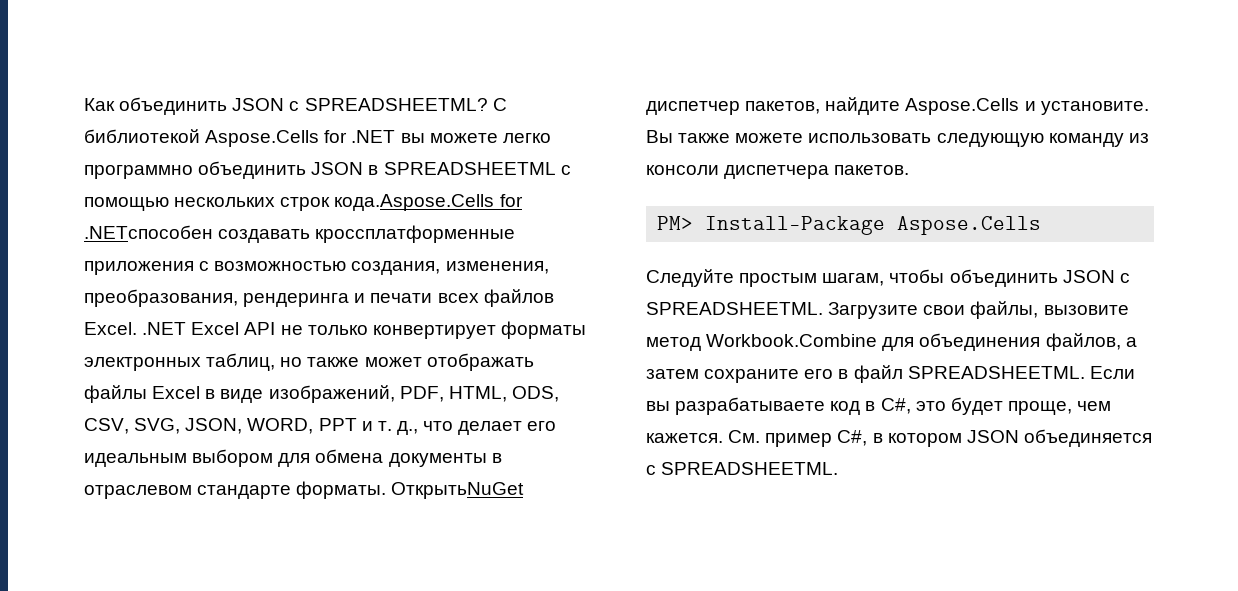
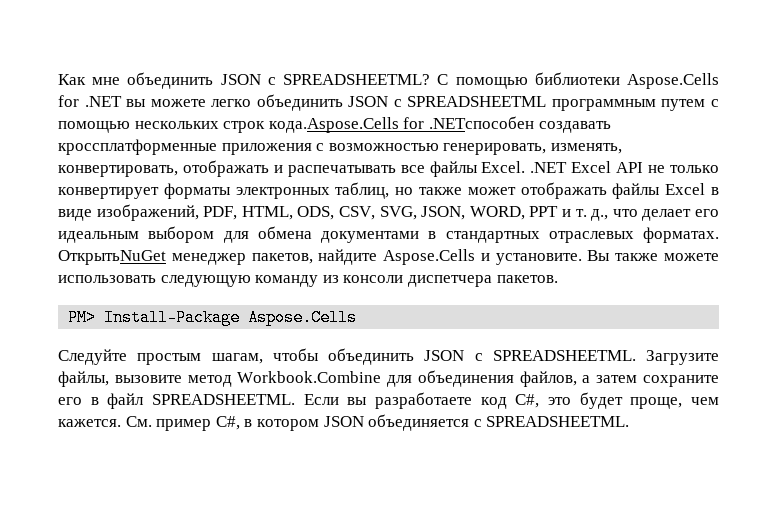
- Как объединить JSON с SPREADSHEETML?
+ Как мне объединить JSON с SPREADSHEETML?
- С библиотекой Aspose.Cells for .NET вы можете легко программно объединить JSON в SPREADSHEETML с помощью нескольких строк кода.Aspose.Cells for .NETспособен создавать кроссплатформенные приложения с возможностью создания, изменения, преобразования, рендеринга и печати всех файлов Excel. .NET Excel API не только конвертирует форматы электронных таблиц, но также может отображать файлы Excel в виде изображений, PDF, HTML, ODS, CSV, SVG, JSON, WORD, PPT и т. д., что делает его идеальным выбором для обмена документы в отраслевом стандарте форматы. ОткрытьNuGet диспетчер пакетов, найдите Aspose.Cells и установите.
+ С помощью библиотеки Aspose.Cells for .NET вы можете легко объединить JSON с SPREADSHEETML программным путем с помощью нескольких строк кода.Aspose.Cells for .NETспособен создавать кроссплатформенные приложения с возможностью генерировать, изменять, конвертировать, отображать и распечатывать все файлы Excel. .NET Excel API не только конвертирует форматы электронных таблиц, но также может отображать файлы Excel в виде изображений, PDF, HTML, ODS, CSV, SVG, JSON, WORD, PPT и т. д., что делает его идеальным выбором для обмена документами в стандартных отраслевых форматах. ОткрытьNuGet менеджер пакетов, найдите Aspose.Cells и установите.
- Загрузите свои файлы, вызовите метод Workbook.Combine для объединения файлов, а затем сохраните его в файл SPREADSHEETML.
+ Загрузите файлы, вызовите метод Workbook.Combine для объединения файлов, а затем сохраните его в файл SPREADSHEETML.
- Если вы разрабатываете код в C#, это будет проще, чем кажется.
+ Если вы разработаете код C#, это будет проще, чем кажется.

